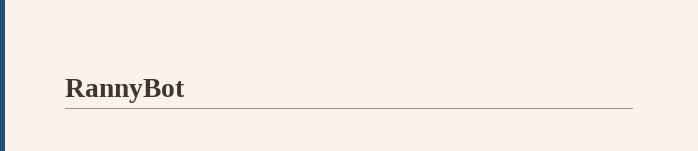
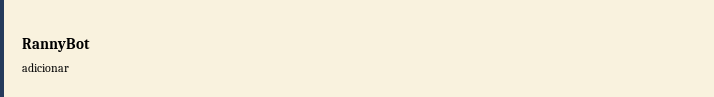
+ adicionar

